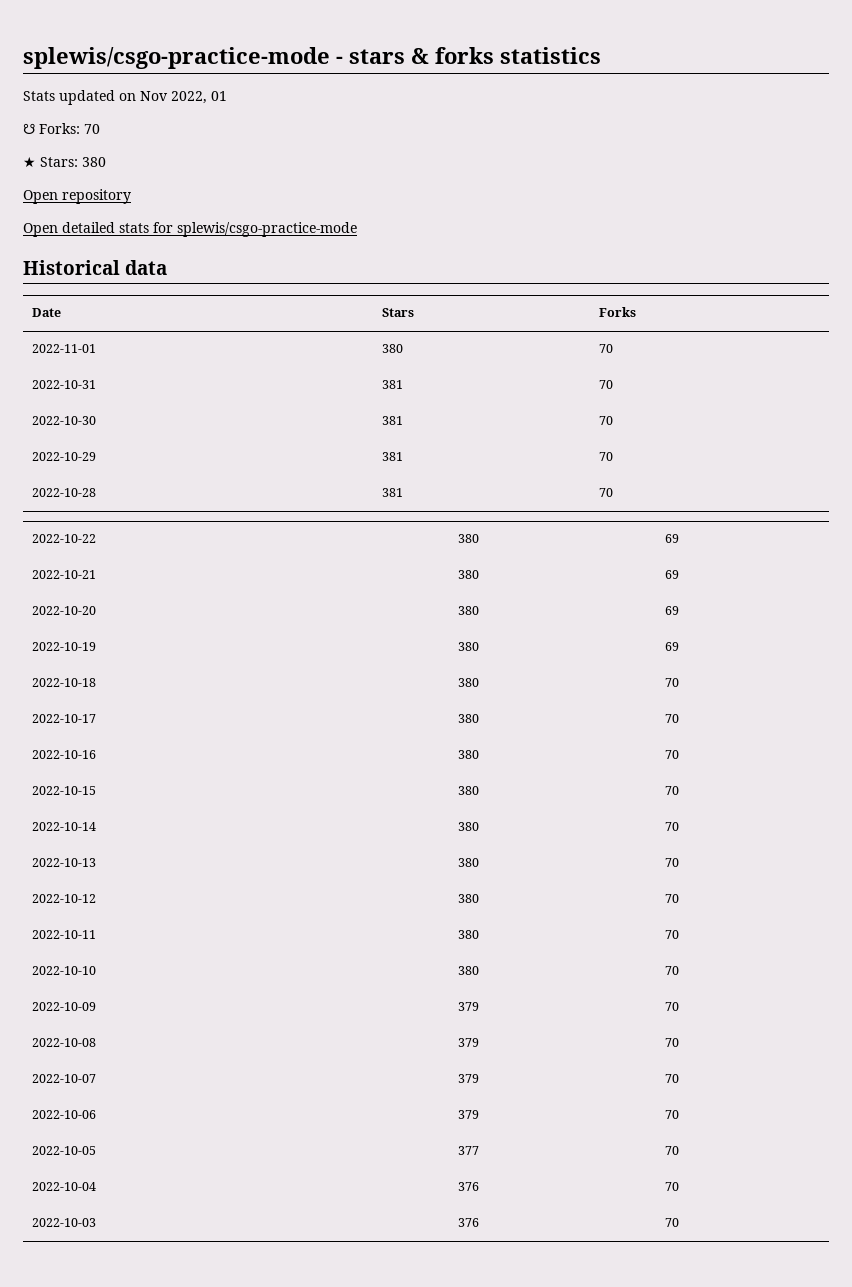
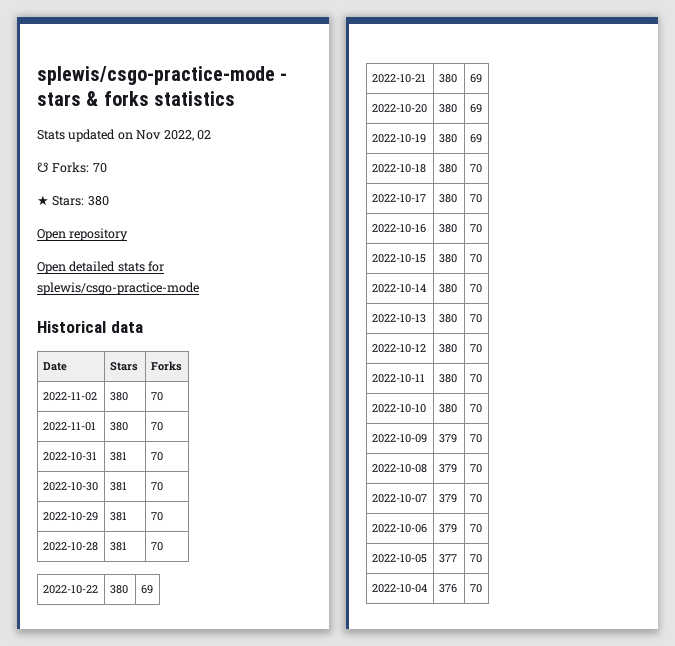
- Stats updated on Nov 2022, 01
+ Stats updated on Nov 2022, 02
+ 2022-11-02 | 380 | 70
- 2022-10-03 | 376 | 70

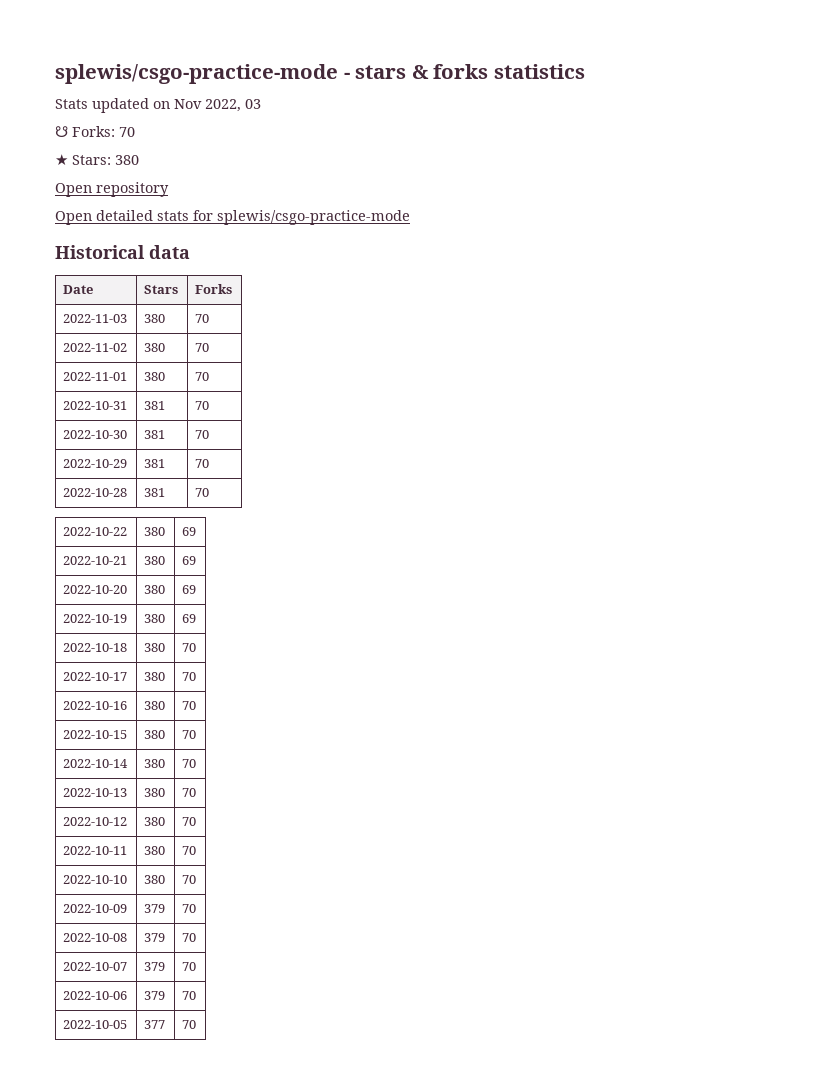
- Stats updated on Nov 2022, 02
+ Stats updated on Nov 2022, 03
+ 2022-11-03 | 380 | 70
- 2022-10-04 | 376 | 70

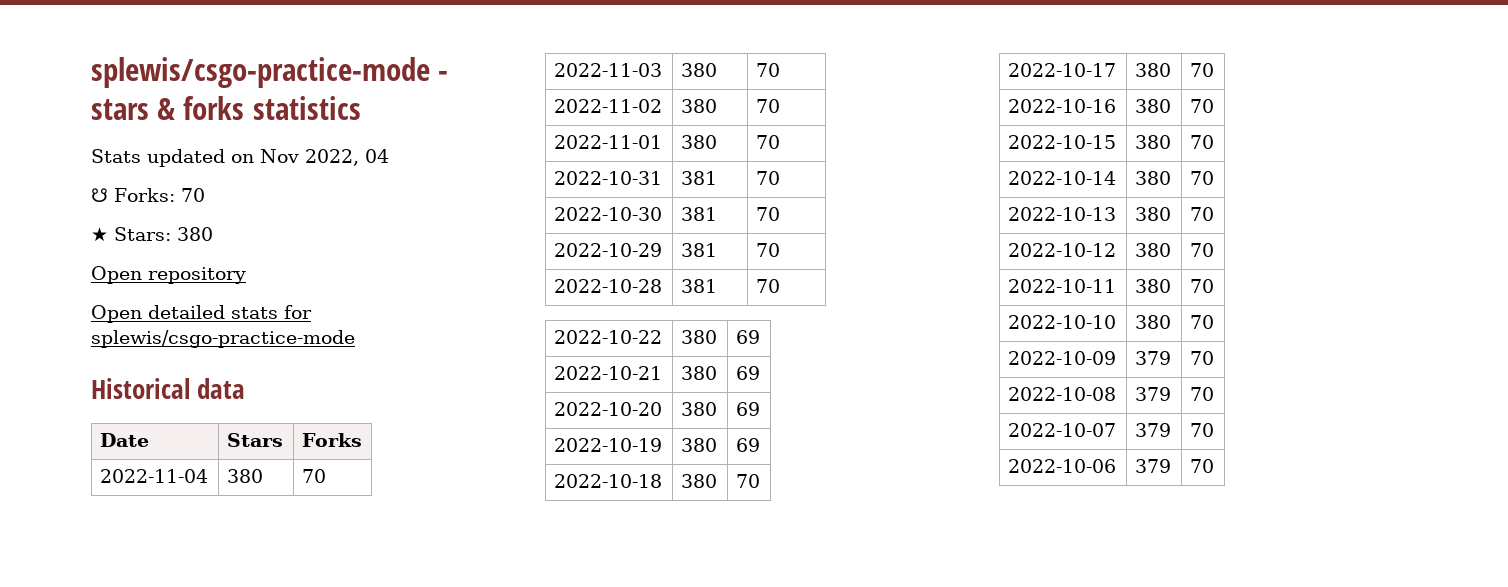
- Stats updated on Nov 2022, 03
+ Stats updated on Nov 2022, 04
+ 2022-11-04 | 380 | 70
- 2022-10-05 | 377 | 70

